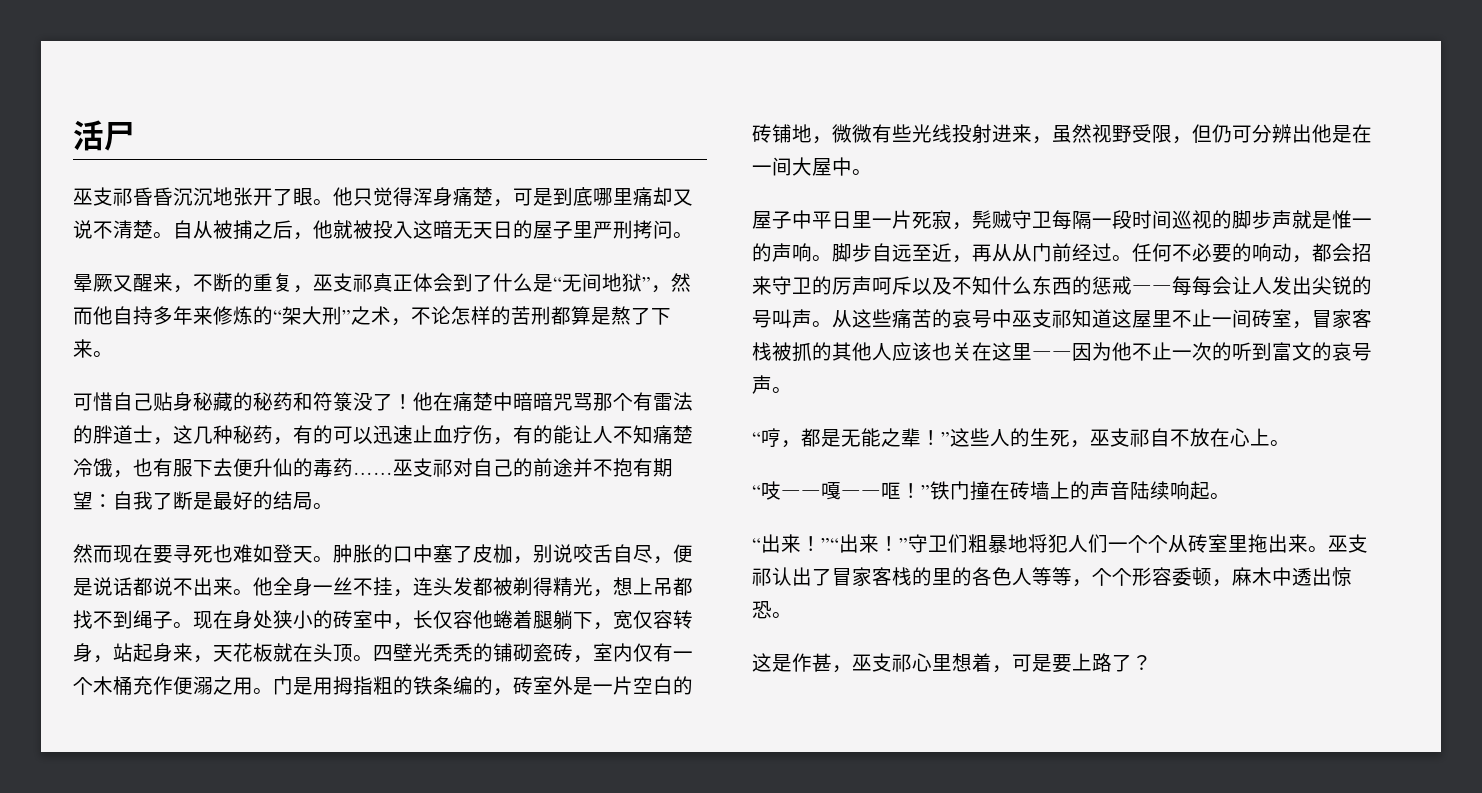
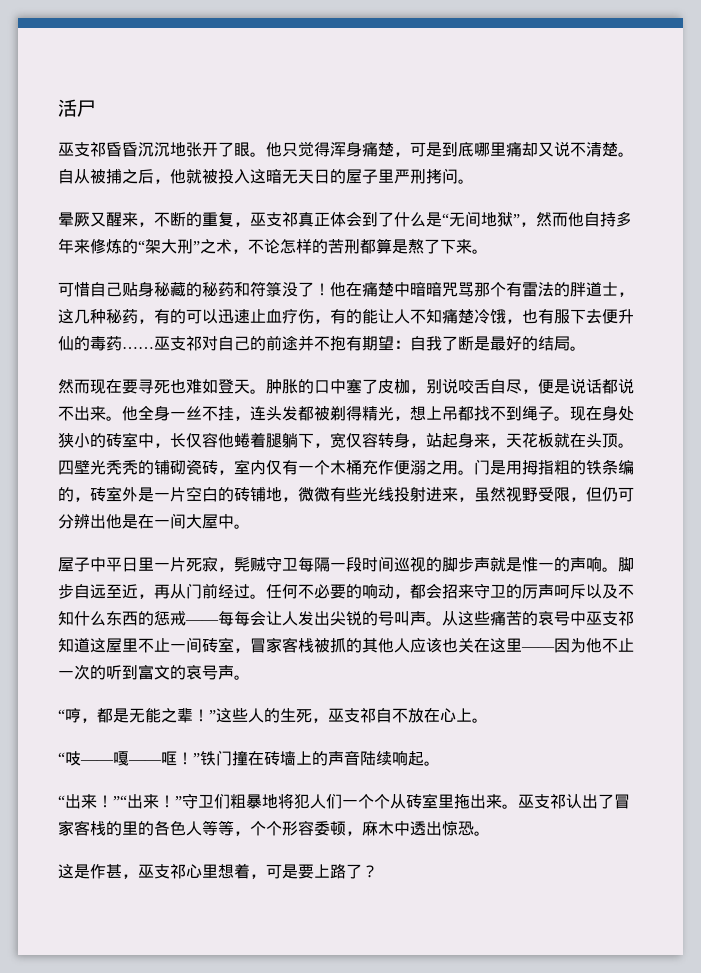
- 脚步自远至近，再从从门前经过。
+ 脚步自远至近，再从门前经过。

